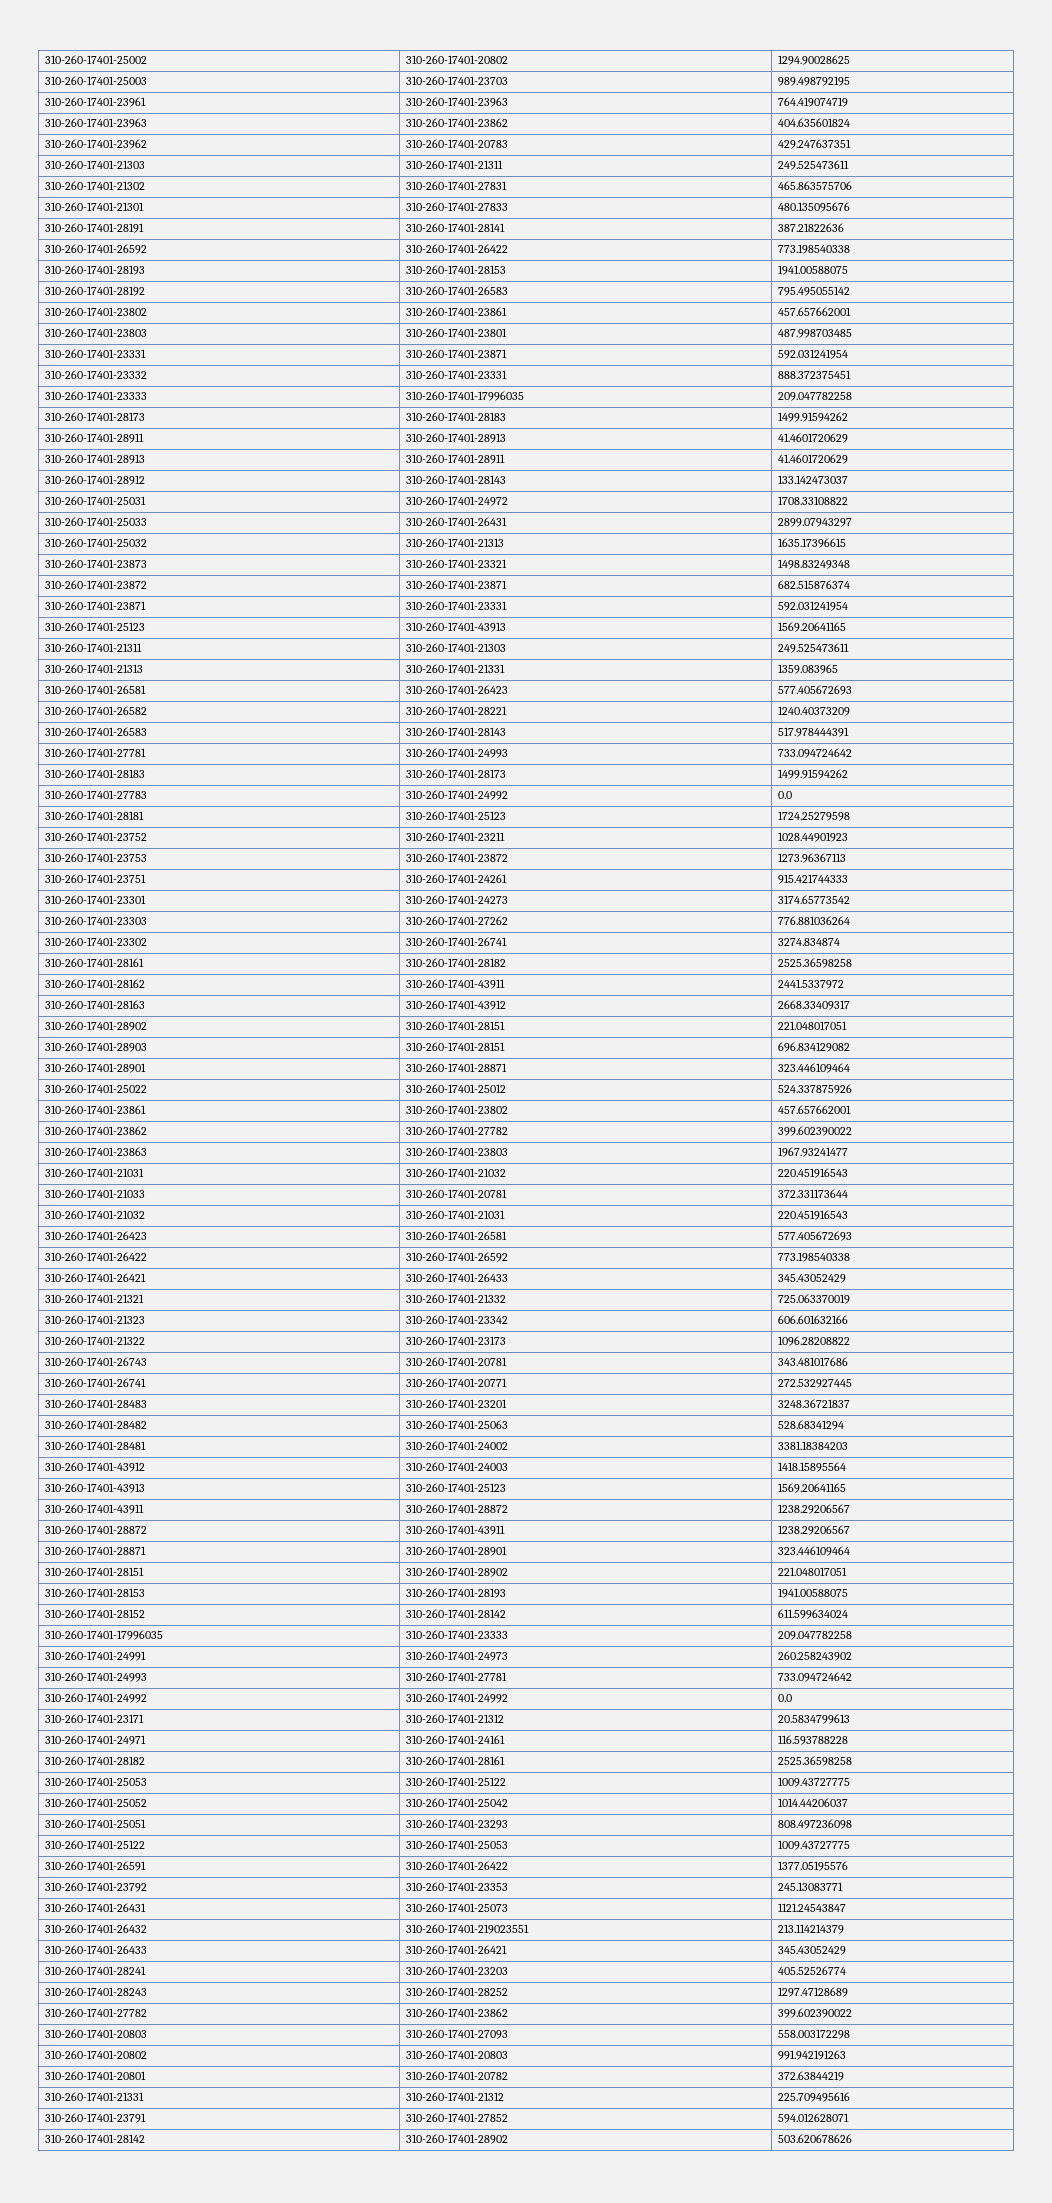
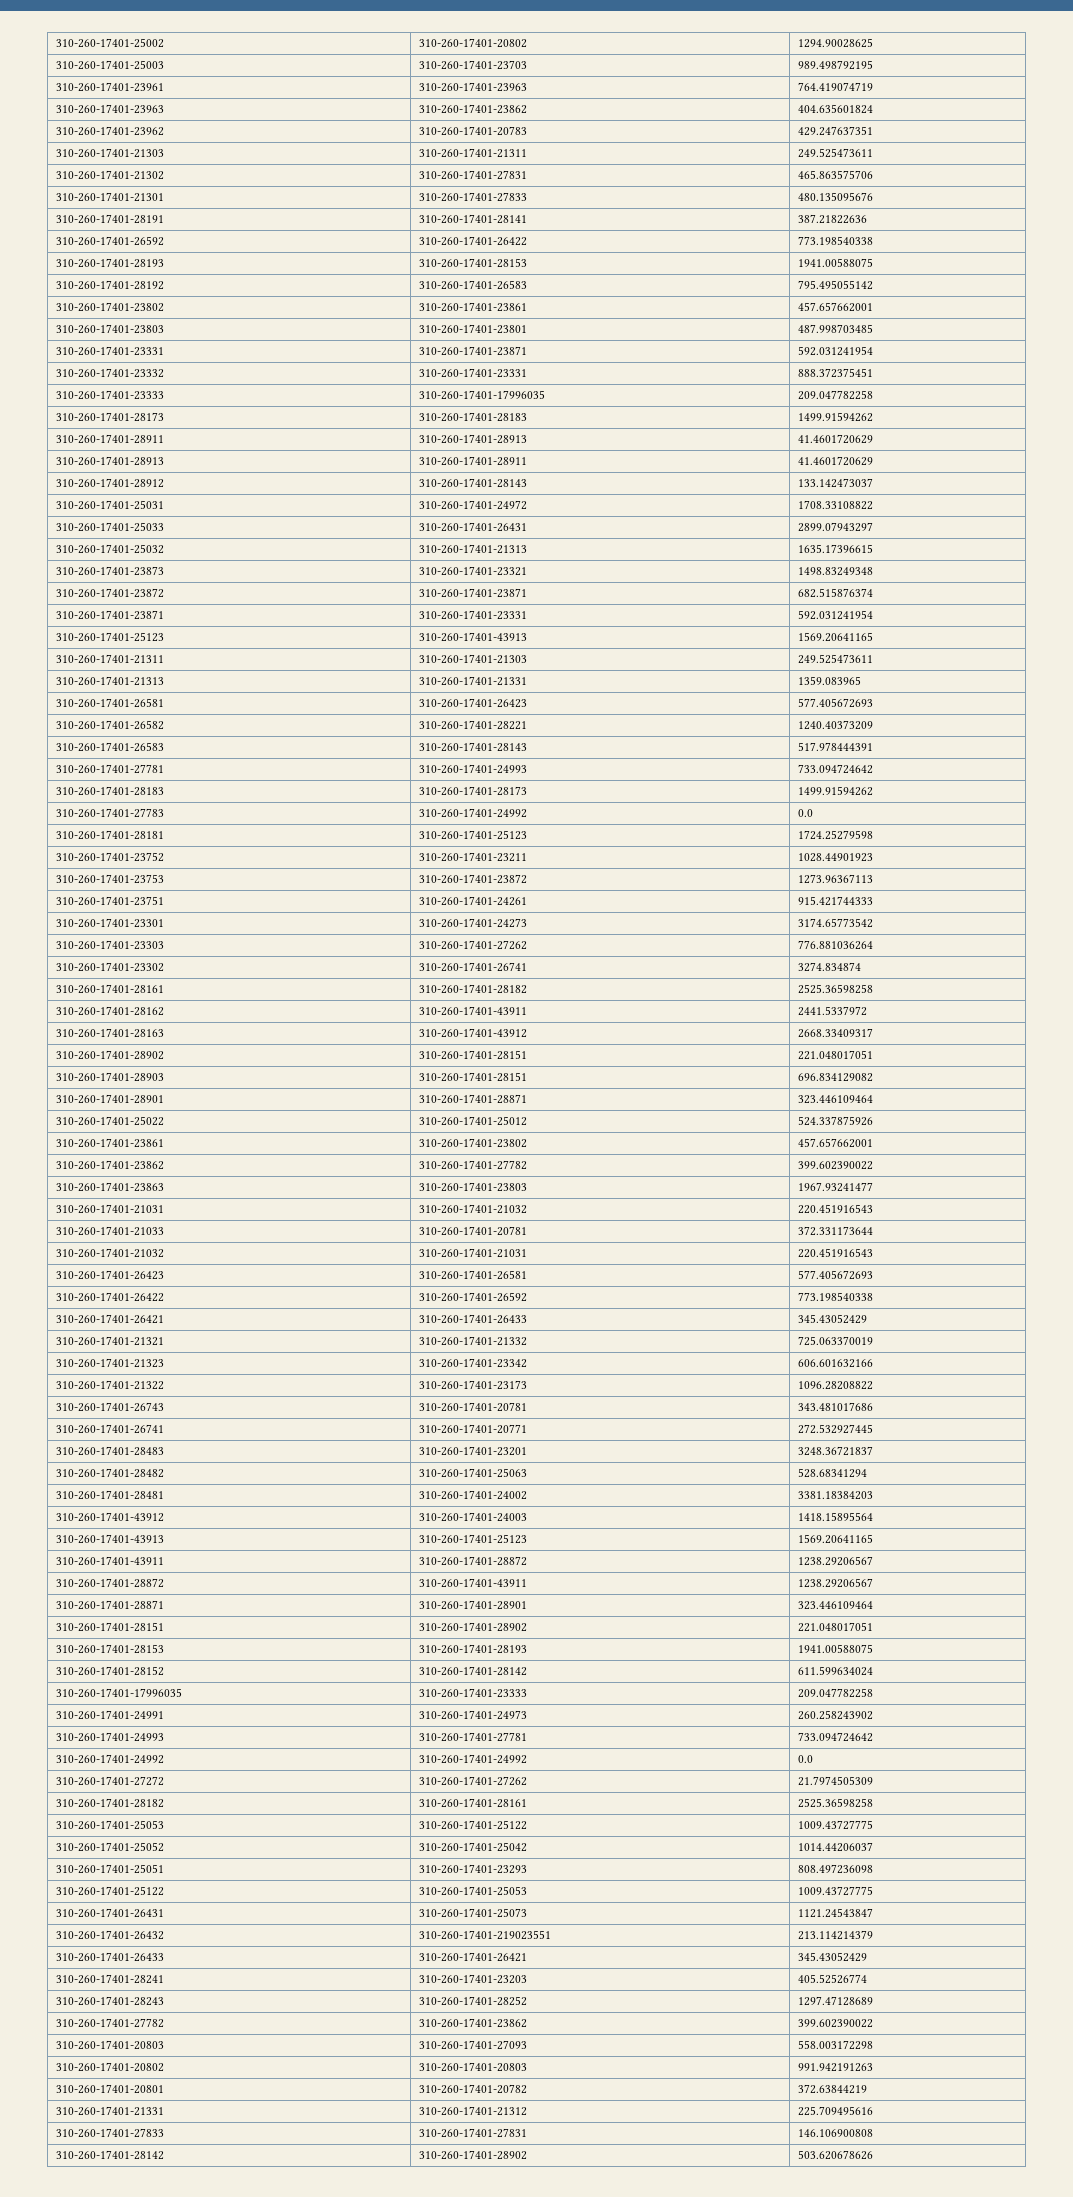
- 310-260-17401-23171 | 310-260-17401-21312 | 20.5834799613
- 310-260-17401-24971 | 310-260-17401-24161 | 116.593788228
+ 310-260-17401-27272 | 310-260-17401-27262 | 21.7974505309
- 310-260-17401-26591 | 310-260-17401-26422 | 1377.05195576
- 310-260-17401-23792 | 310-260-17401-23353 | 245.13083771
- 310-260-17401-23791 | 310-260-17401-27852 | 594.012628071
+ 310-260-17401-27833 | 310-260-17401-27831 | 146.106900808

